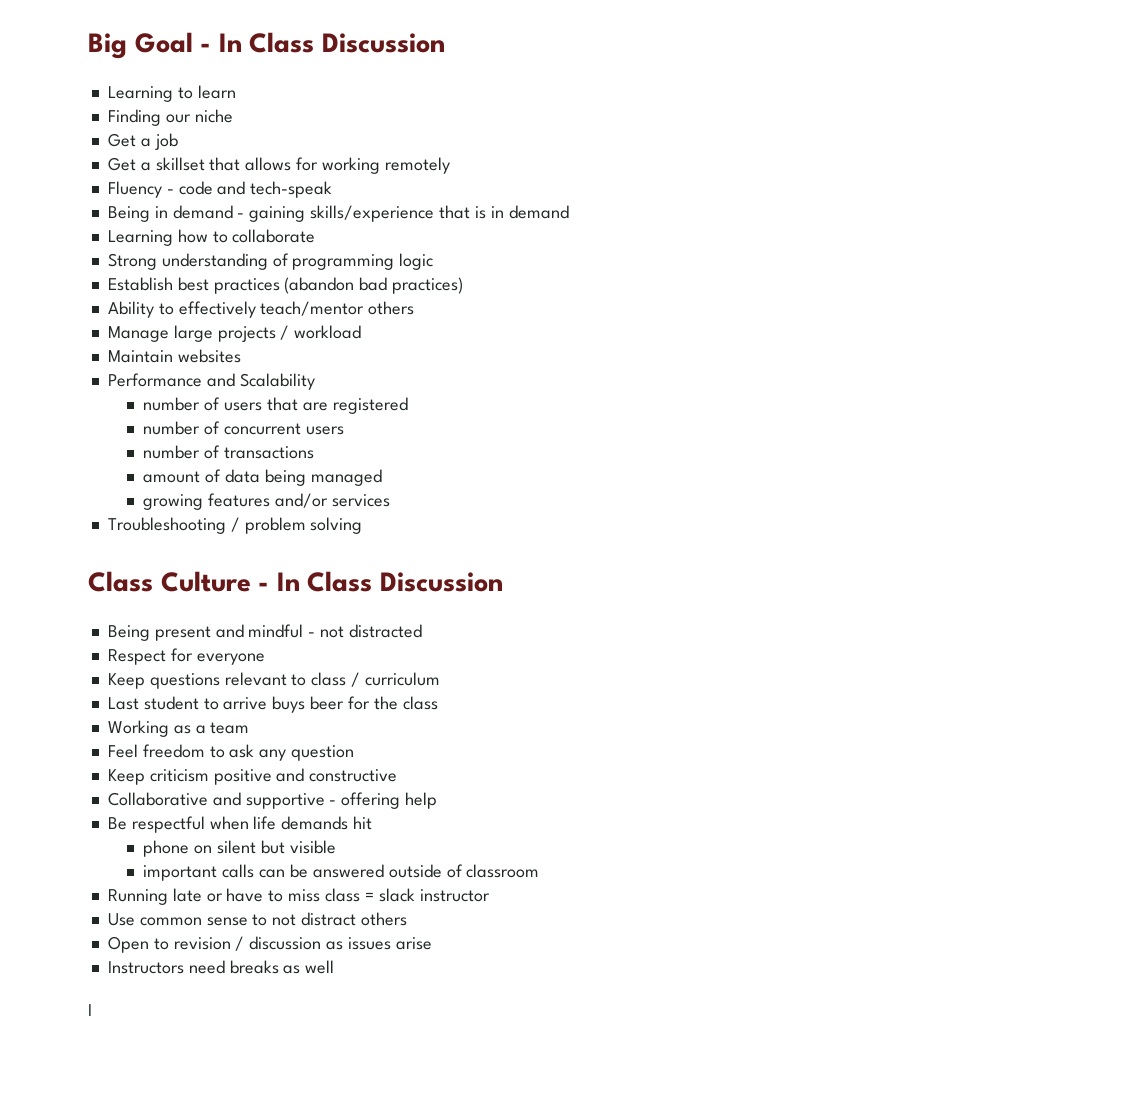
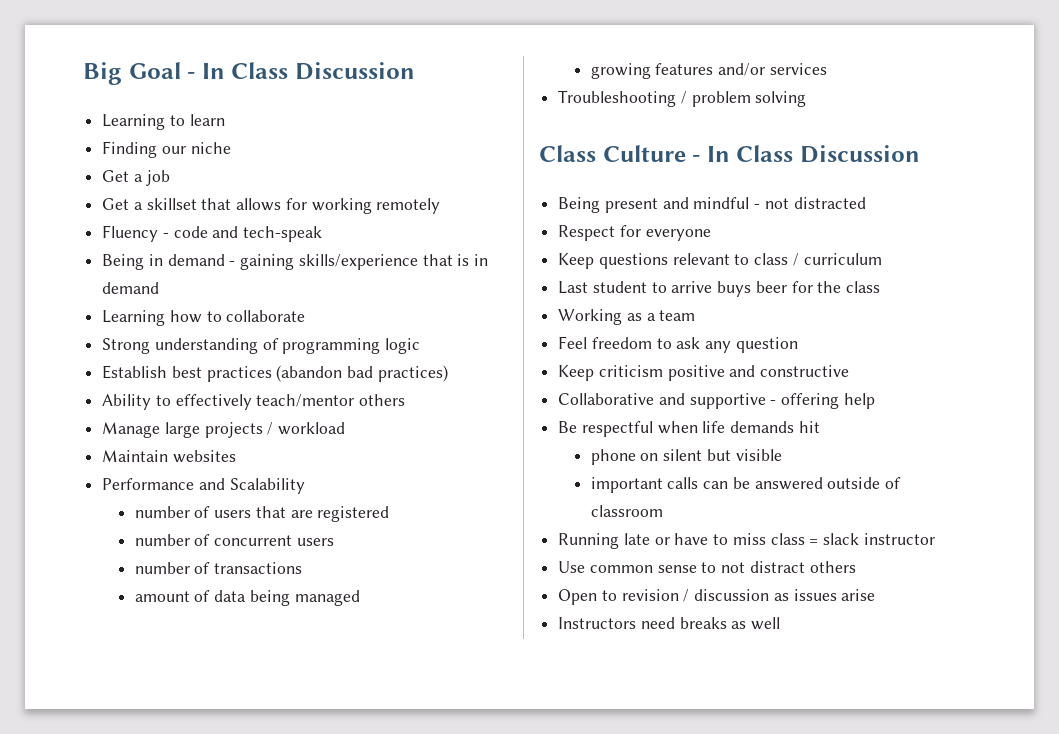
- I

